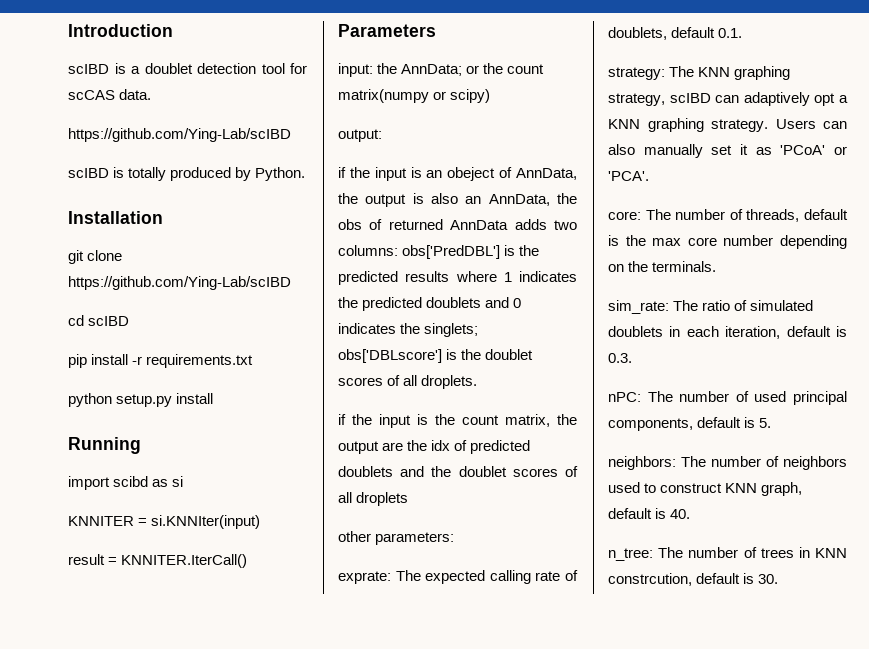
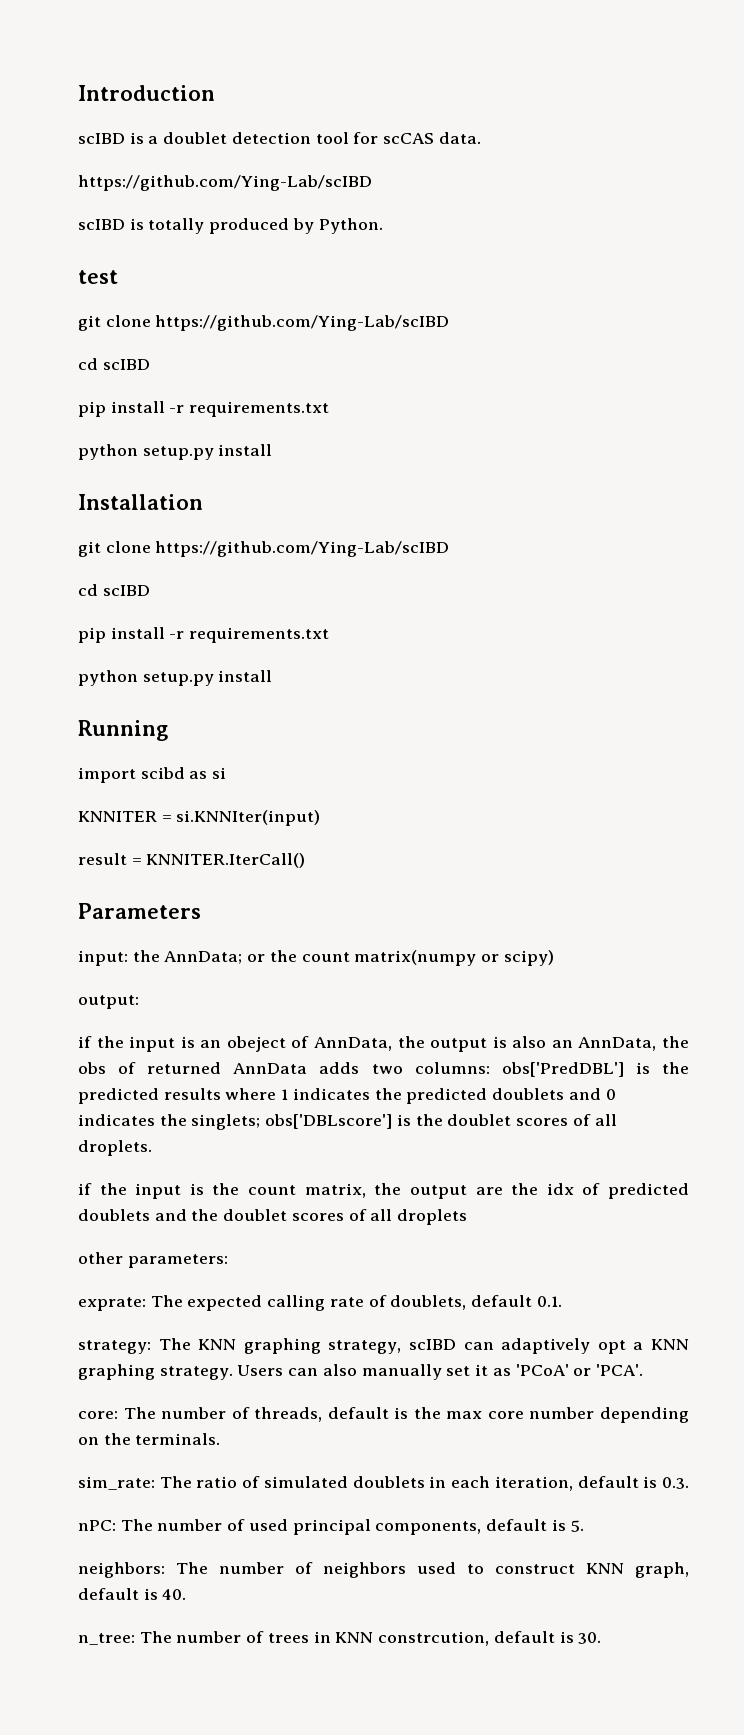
+ test
+ git clone https://github.com/Ying-Lab/scIBD
+ cd scIBD
+ pip install -r requirements.txt
+ python setup.py install

